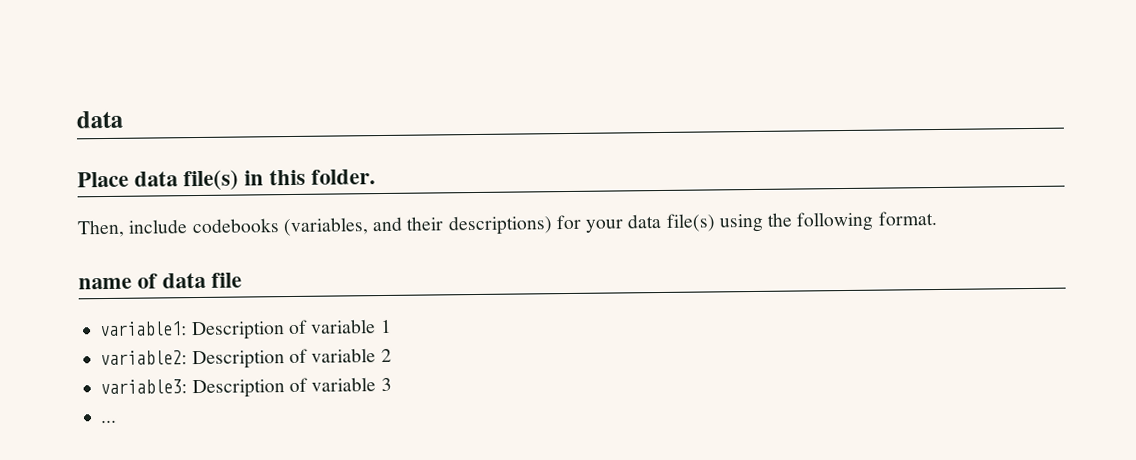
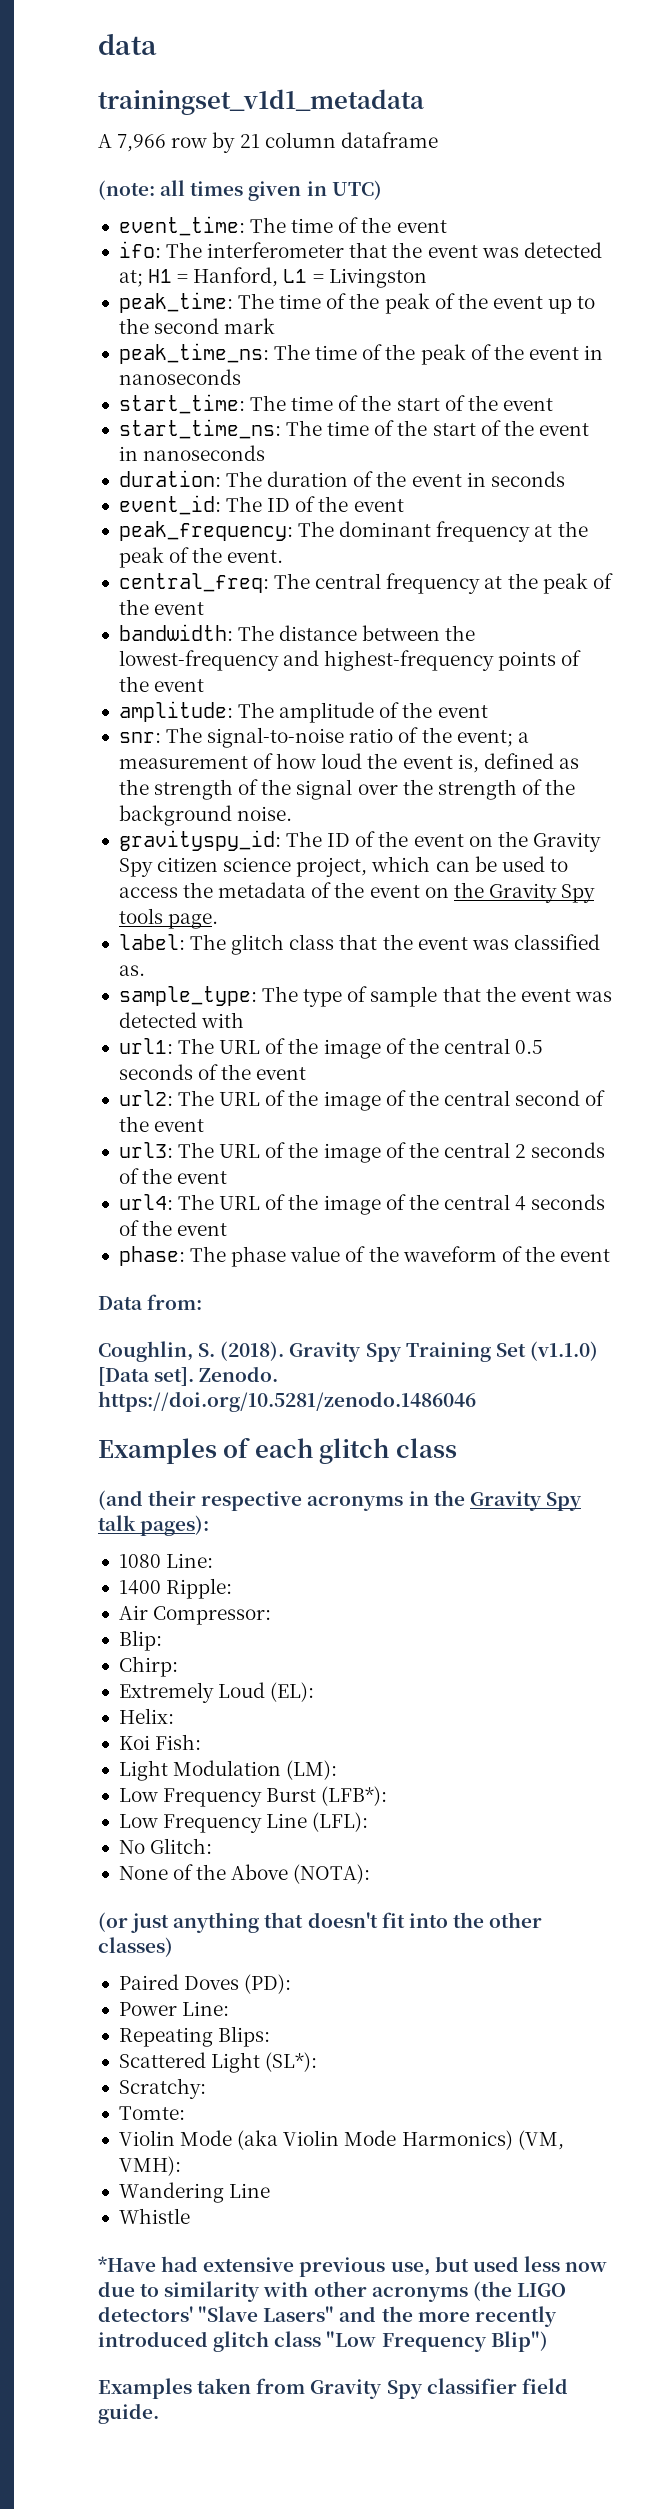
- Place data file(s) in this folder.
- Then, include codebooks (variables, and their descriptions) for your data file(s) using the following format.
- name of data file
- variable1: Description of variable 1
- variable2: Description of variable 2
- variable3: Description of variable 3
- ...
+ trainingset_v1d1_metadata
+ A 7,966 row by 21 column dataframe
+ (note: all times given in UTC)
+ event_time: The time of the event
+ ifo: The interferometer that the event was detected at; H1 = Hanford, L1 = Livingston
+ peak_time: The time of the peak of the event up to the second mark
+ peak_time_ns: The time of the peak of the event in nanoseconds
+ start_time: The time of the start of the event
+ start_time_ns: The time of the start of the event in nanoseconds
+ duration: The duration of the event in seconds
+ event_id: The ID of the event
+ peak_frequency: The dominant frequency at the peak of the event.
+ central_freq: The central frequency at the peak of the event
+ bandwidth: The distance between the lowest-frequency and highest-frequency points of the event
+ amplitude: The amplitude of the event
+ snr: The signal-to-noise ratio of the event; a measurement of how loud the event is, defined as the strength of the signal over the strength of the background noise.
+ gravityspy_id: The ID of the event on the Gravity Spy citizen science project, which can be used to access the metadata of the event on the Gravity Spy tools page.
+ label: The glitch class that the event was classified as.
+ sample_type: The type of sample that the event was detected with
+ url1: The URL of the image of the central 0.5 seconds of the event
+ url2: The URL of the image of the central second of the event
+ url3: The URL of the image of the central 2 seconds of the event
+ url4: The URL of the image of the central 4 seconds of the event
+ phase: The phase value of the waveform of the event
+ Data from:
+ Coughlin, S. (2018). Gravity Spy Training Set (v1.1.0) [Data set]. Zenodo. https://doi.org/10.5281/zenodo.1486046
+ Examples of each glitch class
+ (and their respective acronyms in the Gravity Spy talk pages):
+ 1080 Line:
+ 1400 Ripple:
+ Air Compressor:
+ Blip:
+ Chirp:
+ Extremely Loud (EL):
+ Helix:
+ Koi Fish:
+ Light Modulation (LM):
+ Low Frequency Burst (LFB*):
+ Low Frequency Line (LFL):
+ No Glitch:
+ None of the Above (NOTA):
+ (or just anything that doesn't fit into the other classes)
+ Paired Doves (PD):
+ Power Line:
+ Repeating Blips:
+ Scattered Light (SL*):
+ Scratchy:
+ Tomte:
+ Violin Mode (aka Violin Mode Harmonics) (VM, VMH):
+ Wandering Line
+ Whistle
+ *Have had extensive previous use, but used less now due to similarity with other acronyms (the LIGO detectors' "Slave Lasers" and the more recently introduced glitch class "Low Frequency Blip")
+ Examples taken from Gravity Spy classifier field guide.

